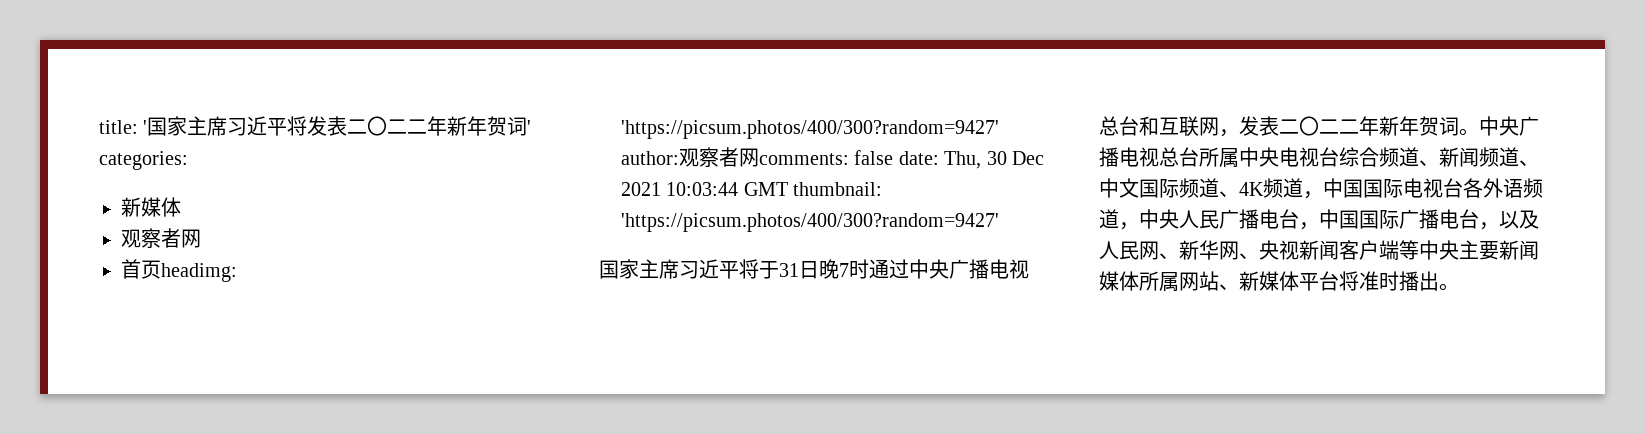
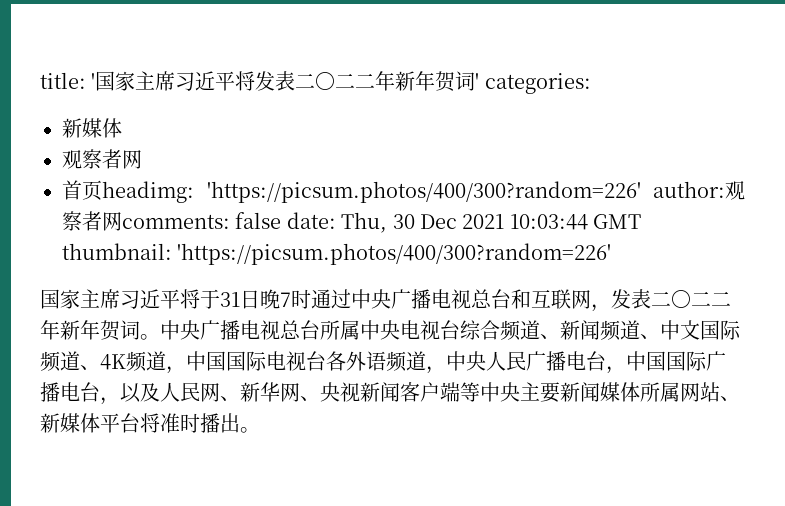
- 首页headimg: 'https://picsum.photos/400/300?random=9427' author:观察者网comments: false date: Thu, 30 Dec 2021 10:03:44 GMT thumbnail: 'https://picsum.photos/400/300?random=9427'
+ 首页headimg: 'https://picsum.photos/400/300?random=226' author:观察者网comments: false date: Thu, 30 Dec 2021 10:03:44 GMT thumbnail: 'https://picsum.photos/400/300?random=226'

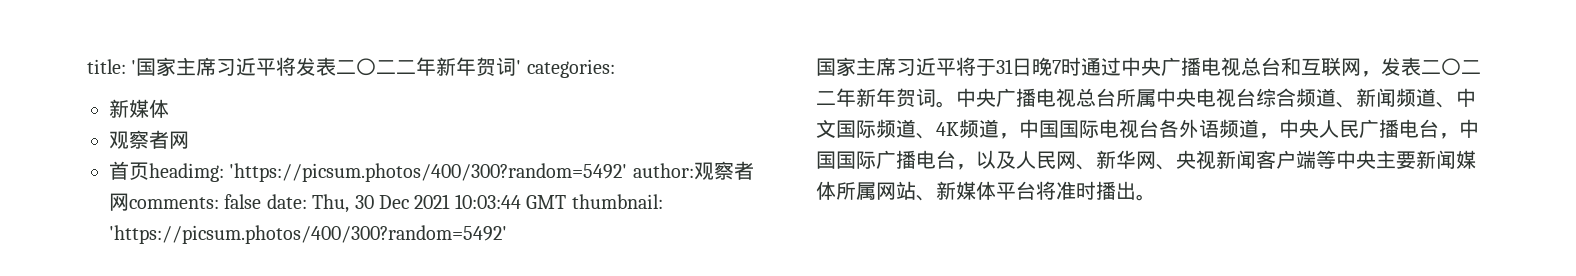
- 首页headimg: 'https://picsum.photos/400/300?random=226' author:观察者网comments: false date: Thu, 30 Dec 2021 10:03:44 GMT thumbnail: 'https://picsum.photos/400/300?random=226'
+ 首页headimg: 'https://picsum.photos/400/300?random=5492' author:观察者网comments: false date: Thu, 30 Dec 2021 10:03:44 GMT thumbnail: 'https://picsum.photos/400/300?random=5492'

